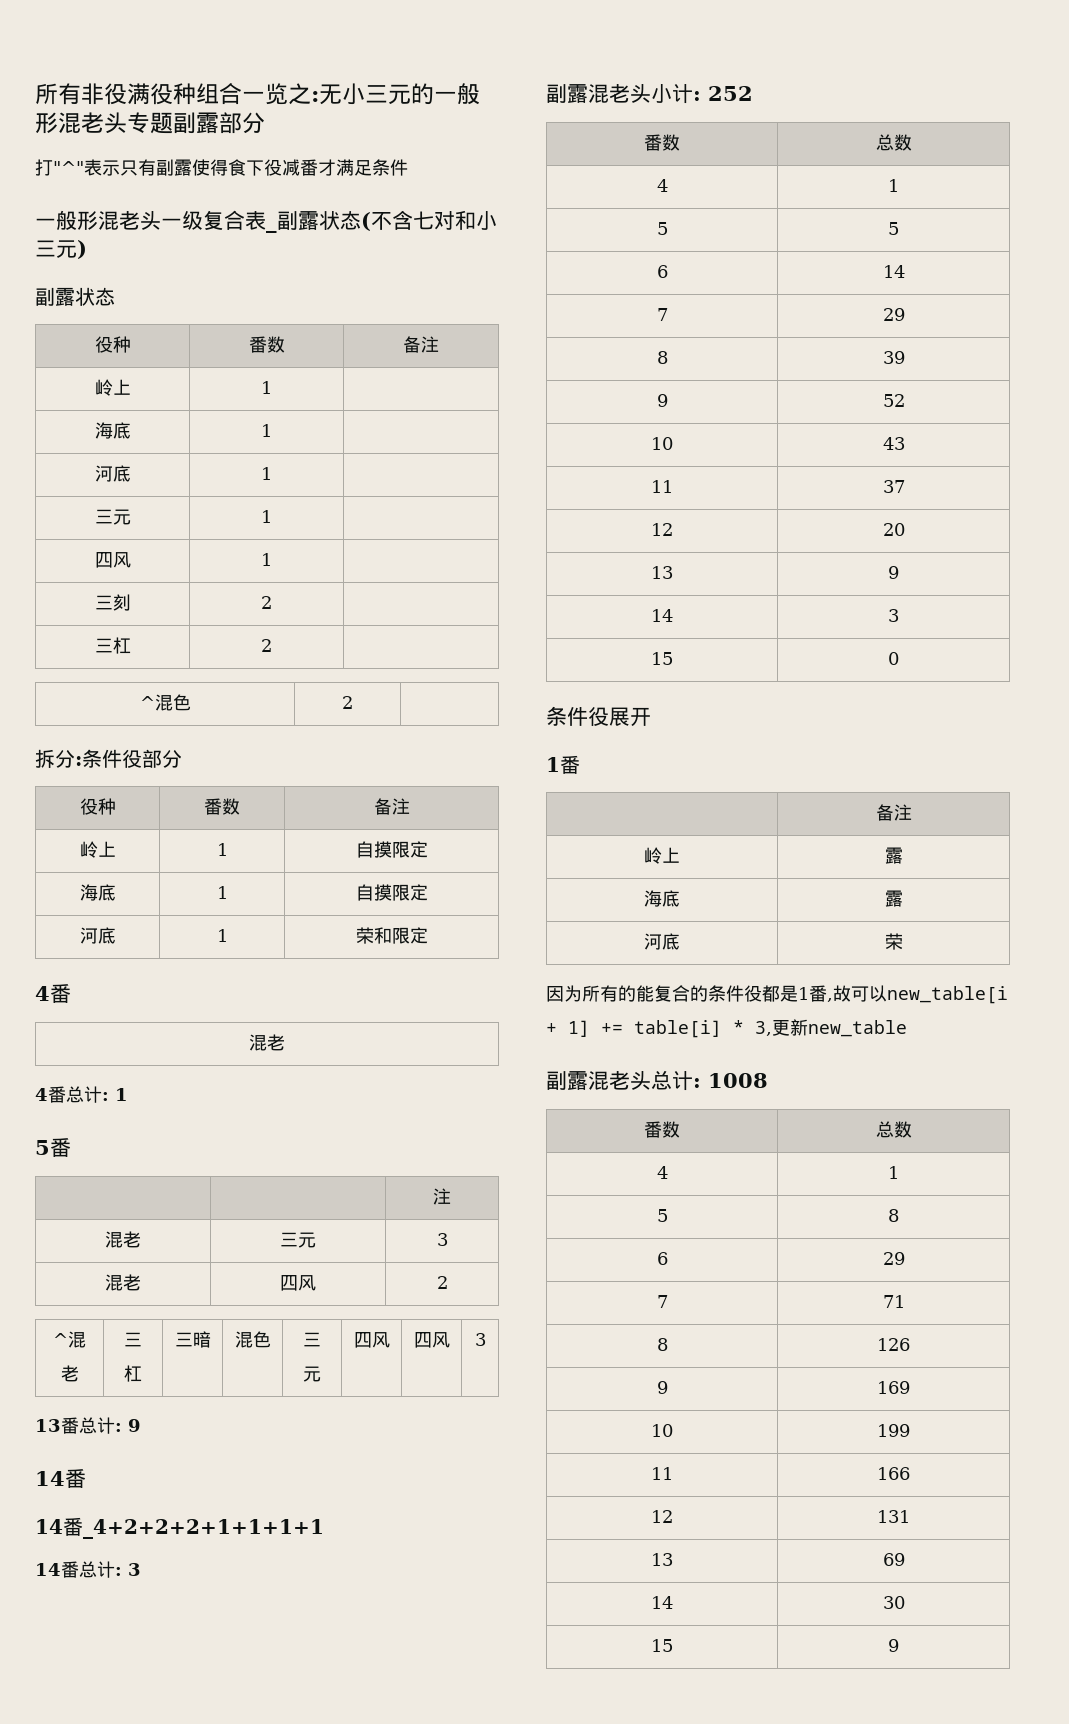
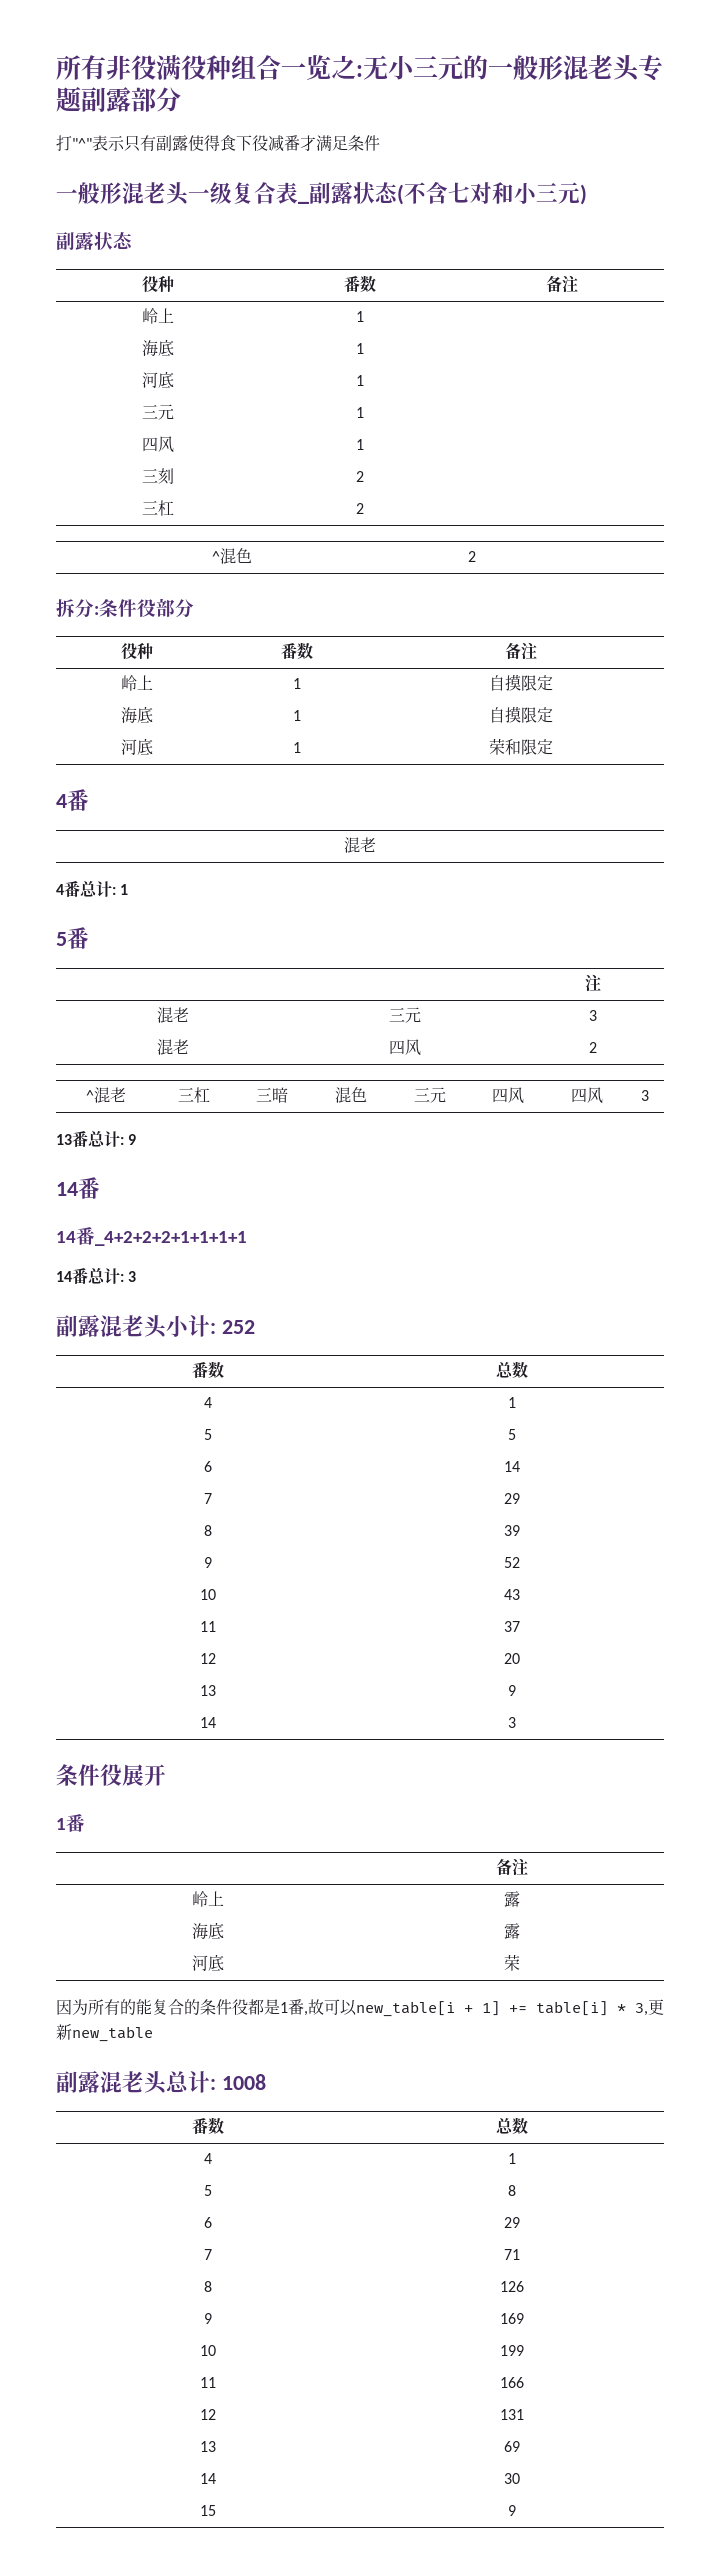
- 15 | 0

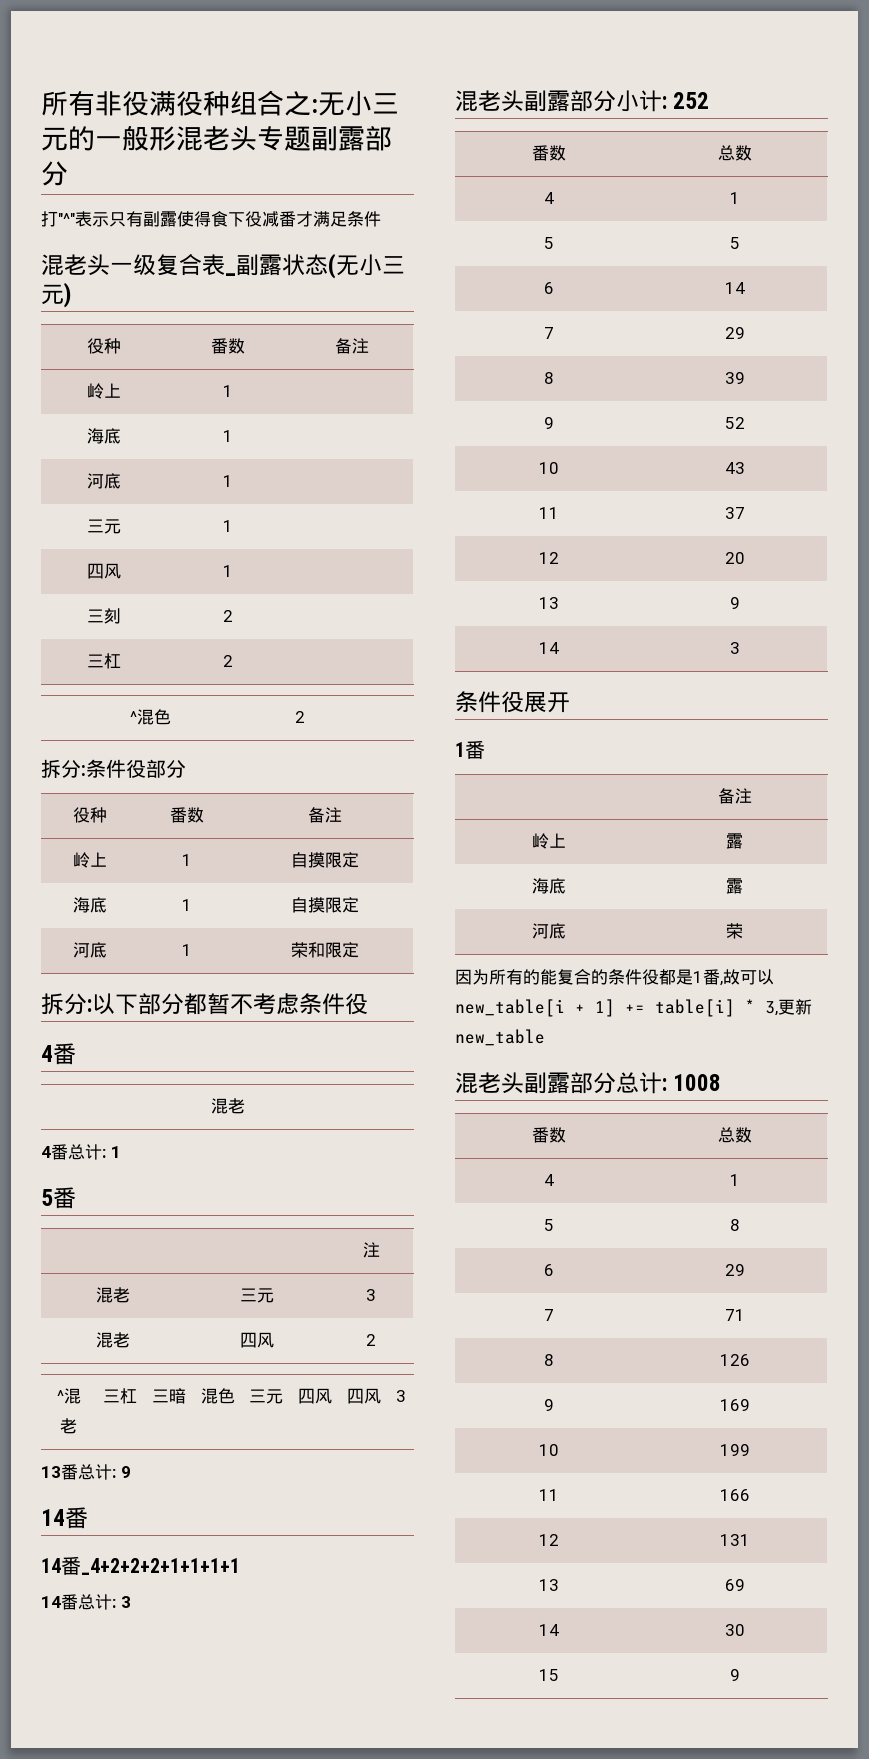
- 所有非役满役种组合一览之:无小三元的一般形混老头专题副露部分
+ 所有非役满役种组合之:无小三元的一般形混老头专题副露部分
- 一般形混老头一级复合表_副露状态(不含七对和小三元)
- 副露状态
+ 混老头一级复合表_副露状态(无小三元)
+ 拆分:以下部分都暂不考虑条件役
- 副露混老头小计: 252
+ 混老头副露部分小计: 252
- 副露混老头总计: 1008
+ 混老头副露部分总计: 1008

